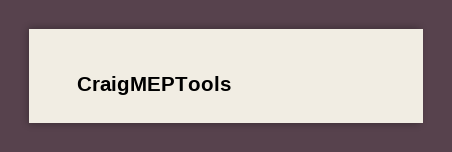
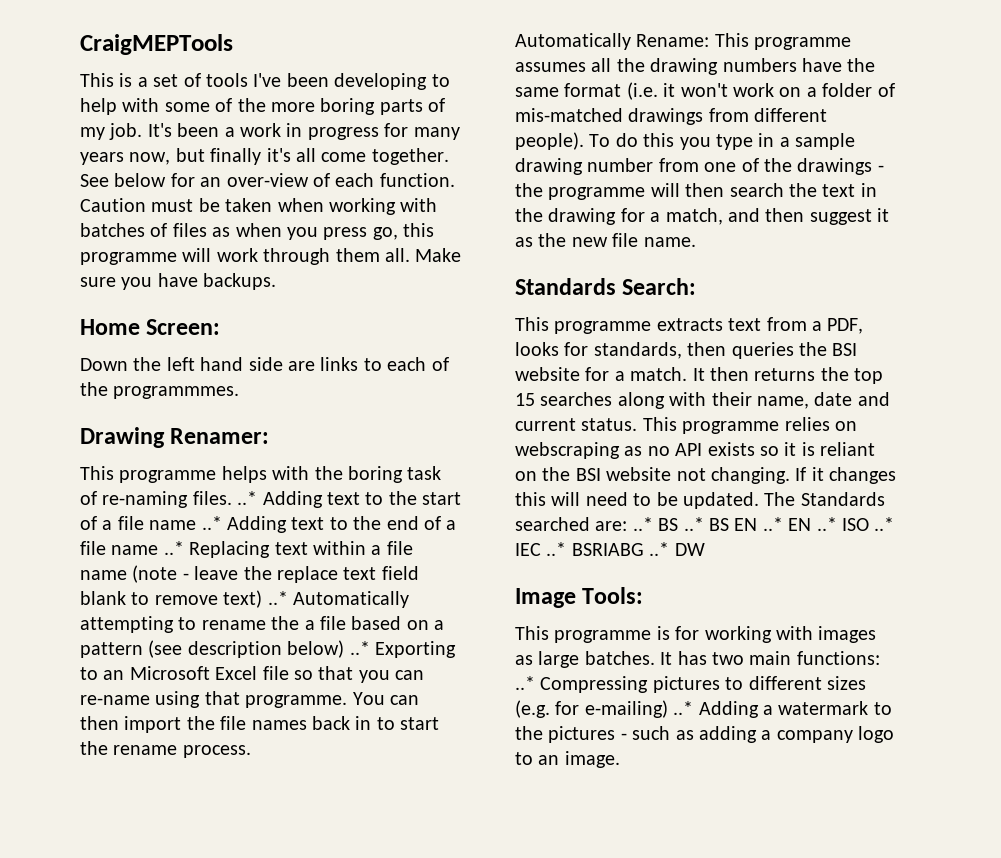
+ This is a set of tools I've been developing to help with some of the more boring parts of my job. It's been a work in progress for many years now, but finally it's all come together. See below for an over-view of each function. Caution must be taken when working with batches of files as when you press go, this programme will work through them all. Make sure you have backups.
+ Home Screen:
+ Down the left hand side are links to each of the programmmes.
+ Drawing Renamer:
+ This programme helps with the boring task of re-naming files. ..* Adding text to the start of a file name ..* Adding text to the end of a file name ..* Replacing text within a file name (note - leave the replace text field blank to remove text) ..* Automatically attempting to rename the a file based on a pattern (see description below) ..* Exporting to an Microsoft Excel file so that you can re-name using that programme. You can then import the file names back in to start the rename process.
+ Automatically Rename: This programme assumes all the drawing numbers have the same format (i.e. it won't work on a folder of mis-matched drawings from different people). To do this you type in a sample drawing number from one of the drawings - the programme will then search the text in the drawing for a match, and then suggest it as the new file name.
+ Standards Search:
+ This programme extracts text from a PDF, looks for standards, then queries the BSI website for a match. It then returns the top 15 searches along with their name, date and current status. This programme relies on webscraping as no API exists so it is reliant on the BSI website not changing. If it changes this will need to be updated. The Standards searched are: ..* BS ..* BS EN ..* EN ..* ISO ..* IEC ..* BSRIABG ..* DW
+ Image Tools:
+ This programme is for working with images as large batches. It has two main functions: ..* Compressing pictures to different sizes (e.g. for e-mailing) ..* Adding a watermark to the pictures - such as adding a company logo to an image.

